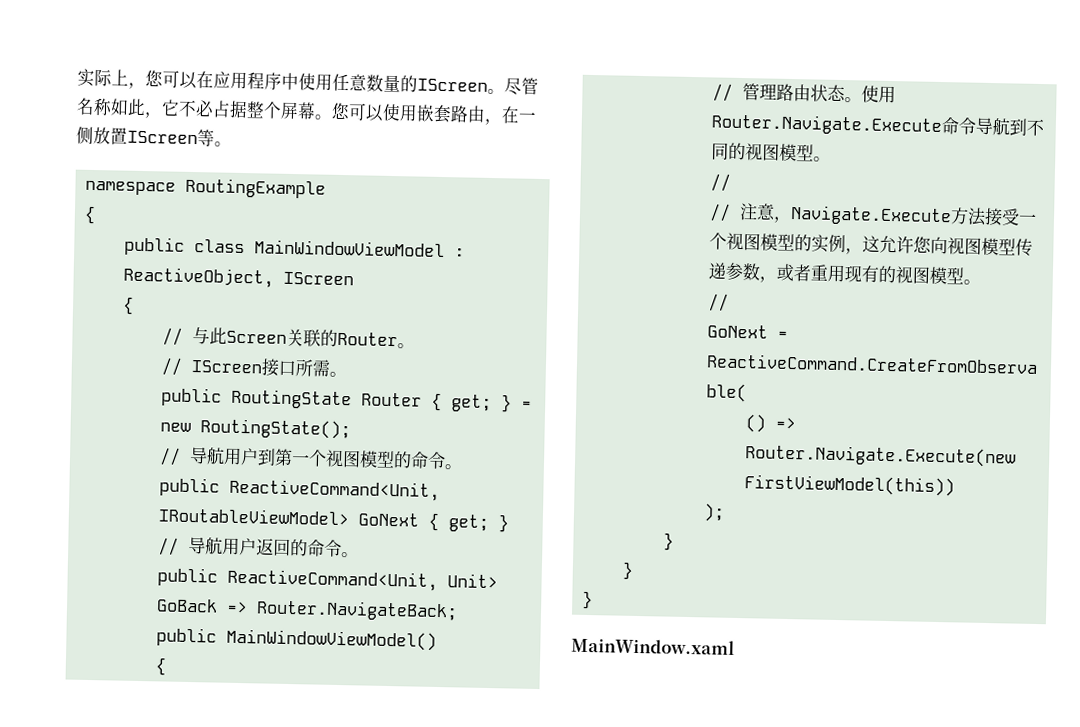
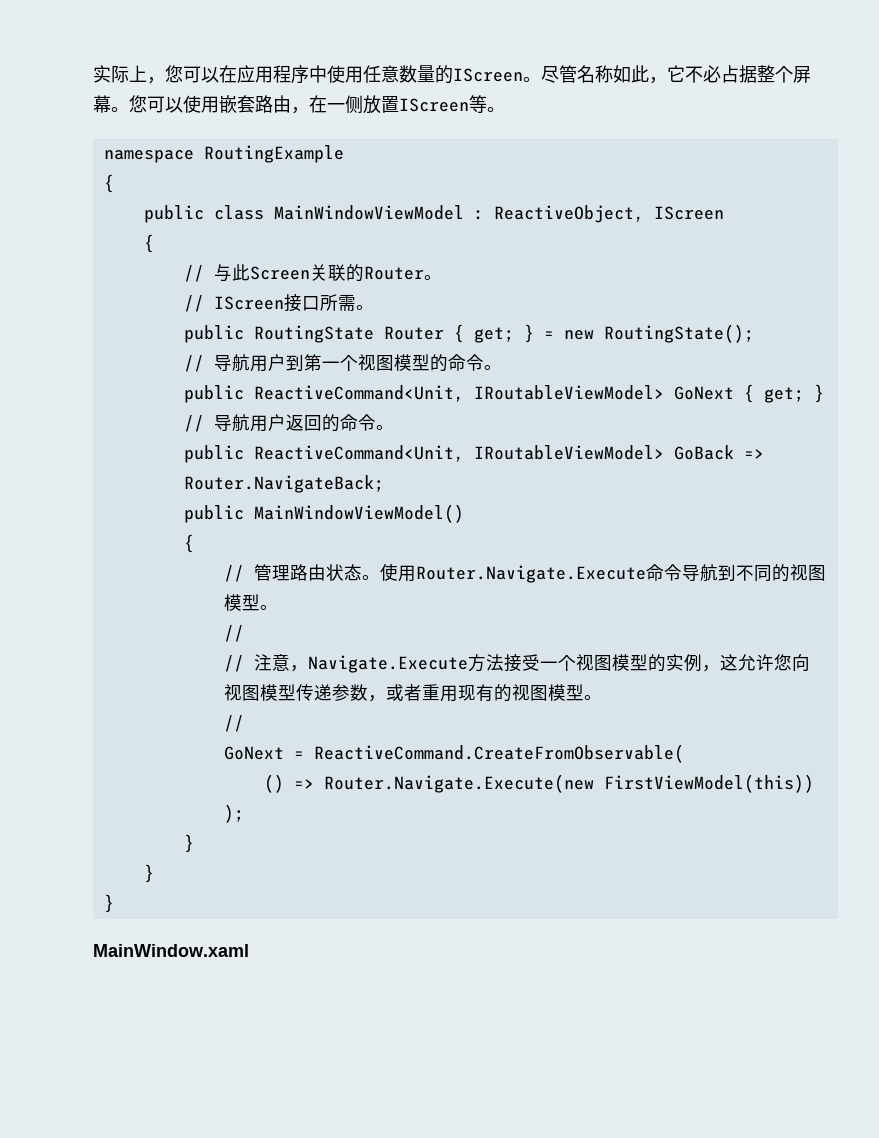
- public ReactiveCommand<Unit, Unit> GoBack => Router.NavigateBack;
+ public ReactiveCommand<Unit, IRoutableViewModel> GoBack => Router.NavigateBack;

